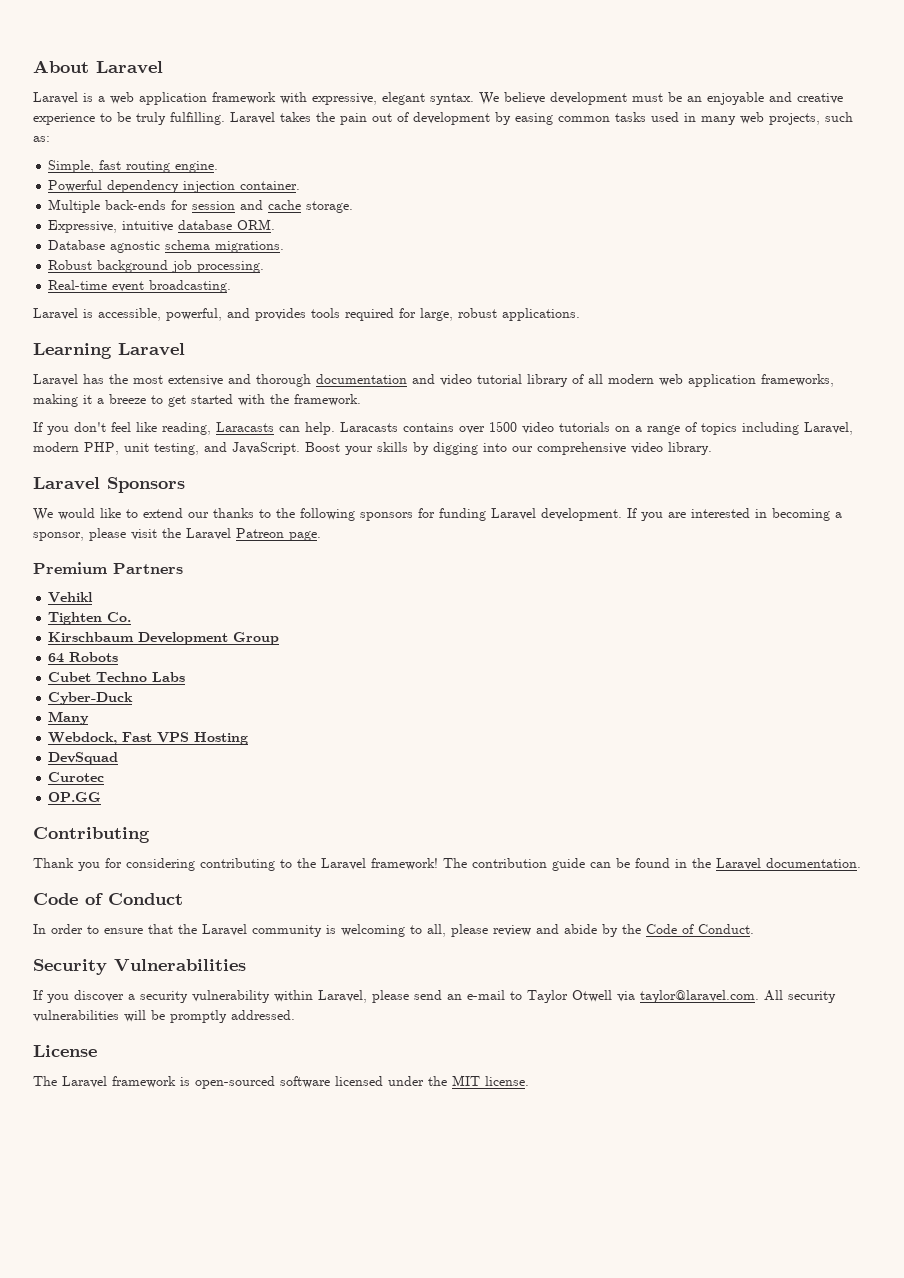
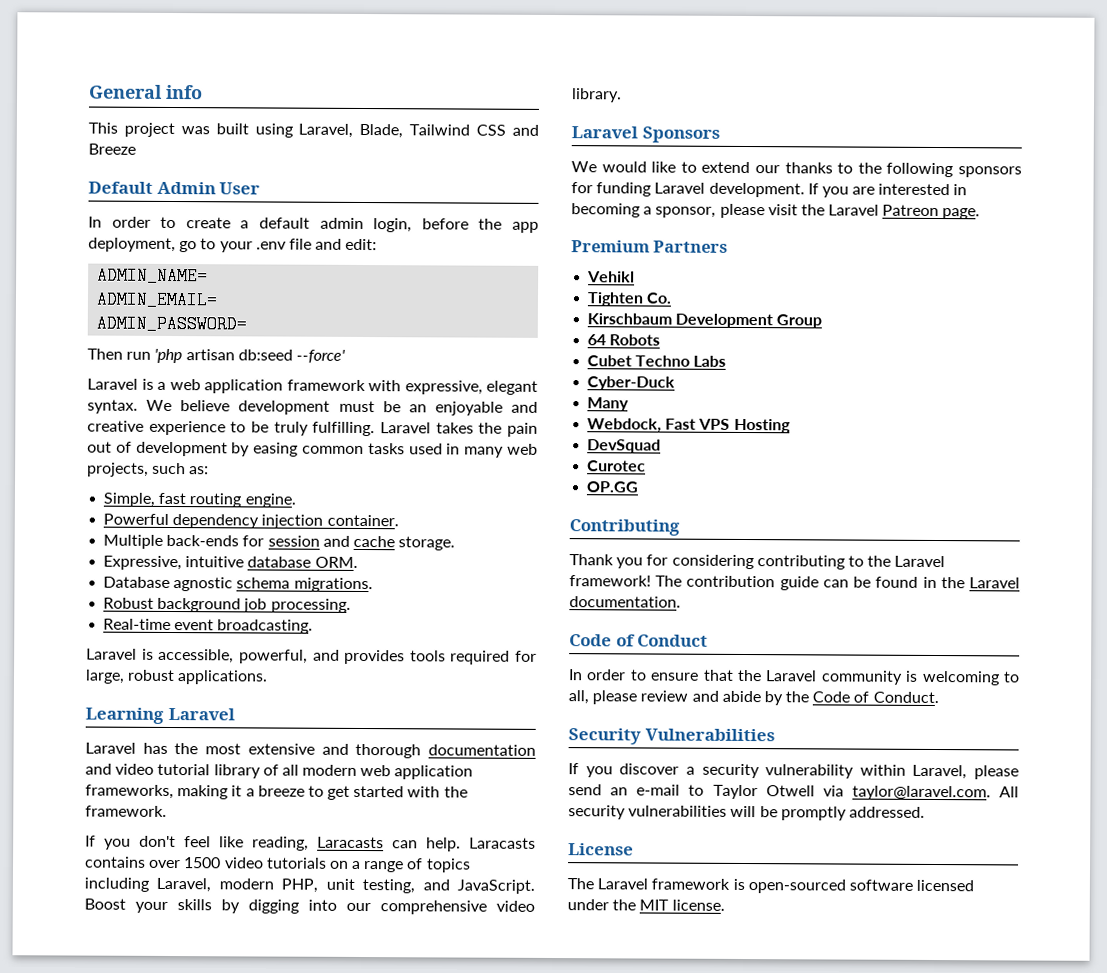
- About Laravel
+ General info
+ This project was built using Laravel, Blade, Tailwind CSS and Breeze
+ Default Admin User
+ In order to create a default admin login, before the app deployment, go to your .env file and edit:
+ ADMIN_NAME=
+ ADMIN_EMAIL=
+ ADMIN_PASSWORD=
+ Then run 'php artisan db:seed --force'

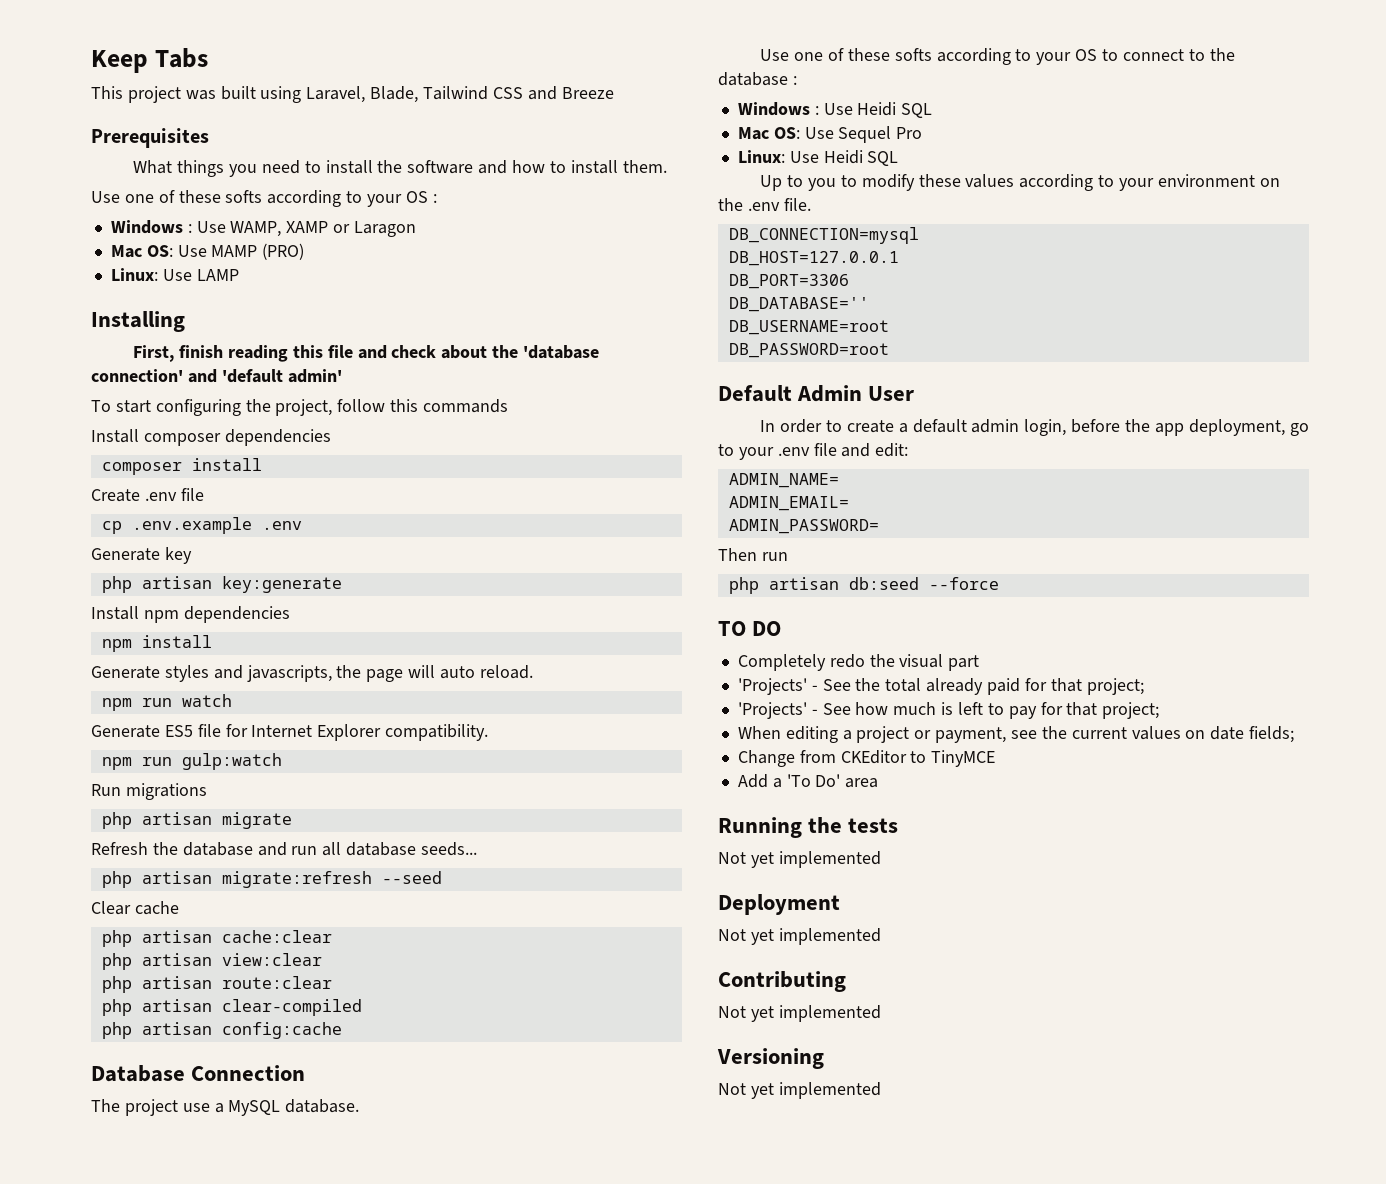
- General info
+ Keep Tabs
+ Prerequisites
+ What things you need to install the software and how to install them.
+ Use one of these softs according to your OS :
+ Windows : Use WAMP, XAMP or Laragon
+ Mac OS: Use MAMP (PRO)
+ Linux: Use LAMP
+ Installing
+ First, finish reading this file and check about the 'database connection' and 'default admin'
+ To start configuring the project, follow this commands
+ Install composer dependencies
+ composer install
+ Create .env file
+ cp .env.example .env
+ Generate key
+ php artisan key:generate
+ Install npm dependencies
+ npm install
+ Generate styles and javascripts, the page will auto reload.
+ npm run watch
+ Generate ES5 file for Internet Explorer compatibility.
+ npm run gulp:watch
+ Run migrations
+ php artisan migrate
+ Refresh the database and run all database seeds...
+ php artisan migrate:refresh --seed
+ Clear cache
+ php artisan cache:clear
+ php artisan view:clear
+ php artisan route:clear
+ php artisan clear-compiled
+ php artisan config:cache
+ Database Connection
+ The project use a MySQL database.
+ Use one of these softs according to your OS to connect to the database :
+ Windows : Use Heidi SQL
+ Mac OS: Use Sequel Pro
+ Linux: Use Heidi SQL
+ Up to you to modify these values according to your environment on the .env file.
+ DB_CONNECTION=mysql
+ DB_HOST=127.0.0.1
+ DB_PORT=3306
+ DB_DATABASE=''
+ DB_USERNAME=root
+ DB_PASSWORD=root
- Then run 'php artisan db:seed --force'
- Laravel is a web application framework with expressive, elegant syntax. We believe development must be an enjoyable and creative experience to be truly fulfilling. Laravel takes the pain out of development by easing common tasks used in many web projects, such as:
- Simple, fast routing engine.
- Powerful dependency injection container.
- Multiple back-ends for session and cache storage.
- Expressive, intuitive database ORM.
- Database agnostic schema migrations.
- Robust background job processing.
- Real-time event broadcasting.
- Laravel is accessible, powerful, and provides tools required for large, robust applications.
- Learning Laravel
- Laravel has the most extensive and thorough documentation and video tutorial library of all modern web application frameworks, making it a breeze to get started with the framework.
- If you don't feel like reading, Laracasts can help. Laracasts contains over 1500 video tutorials on a range of topics including Laravel, modern PHP, unit testing, and JavaScript. Boost your skills by digging into our comprehensive video library.
- Laravel Sponsors
- We would like to extend our thanks to the following sponsors for funding Laravel development. If you are interested in becoming a sponsor, please visit the Laravel Patreon page.
- Premium Partners
- Vehikl
- Tighten Co.
- Kirschbaum Development Group
- 64 Robots
- Cubet Techno Labs
- Cyber-Duck
- Many
- Webdock, Fast VPS Hosting
- DevSquad
- Curotec
- OP.GG
+ Then run
+ php artisan db:seed --force
+ TO DO
+ Completely redo the visual part
+ 'Projects' - See the total already paid for that project;
+ 'Projects' - See how much is left to pay for that project;
+ When editing a project or payment, see the current values on date fields;
+ Change from CKEditor to TinyMCE
+ Add a 'To Do' area
+ Running the tests
+ Not yet implemented
+ Deployment
+ Not yet implemented
  Contributing
- Thank you for considering contributing to the Laravel framework! The contribution guide can be found in the Laravel documentation.
- Code of Conduct
- In order to ensure that the Laravel community is welcoming to all, please review and abide by the Code of Conduct.
- Security Vulnerabilities
- If you discover a security vulnerability within Laravel, please send an e-mail to Taylor Otwell via taylor@laravel.com. All security vulnerabilities will be promptly addressed.
- License
- The Laravel framework is open-sourced software licensed under the MIT license.
+ Not yet implemented
+ Versioning
+ Not yet implemented

